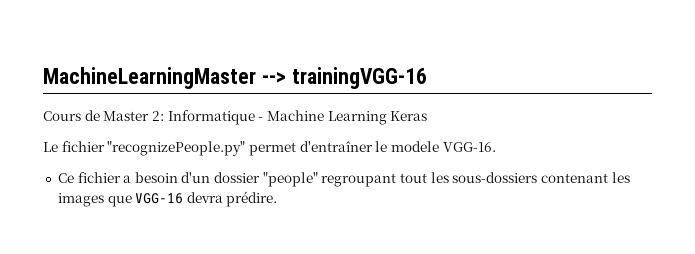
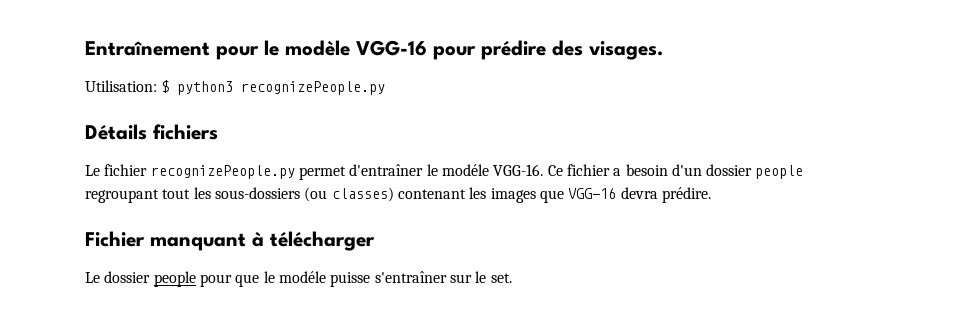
- MachineLearningMaster --> trainingVGG-16
- Cours de Master 2: Informatique - Machine Learning Keras
+ Entraînement pour le modèle VGG-16 pour prédire des visages.
+ Utilisation: $ python3 recognizePeople.py
+ Détails fichiers
- Le fichier "recognizePeople.py" permet d'entraîner le modele VGG-16.
- Ce fichier a besoin d'un dossier "people" regroupant tout les sous-dossiers contenant les images que VGG-16 devra prédire.
+ Le fichier recognizePeople.py permet d'entraîner le modéle VGG-16. Ce fichier a besoin d'un dossier people regroupant tout les sous-dossiers (ou classes) contenant les images que VGG-16 devra prédire.
+ Fichier manquant à télécharger
+ Le dossier people pour que le modéle puisse s'entraîner sur le set.

